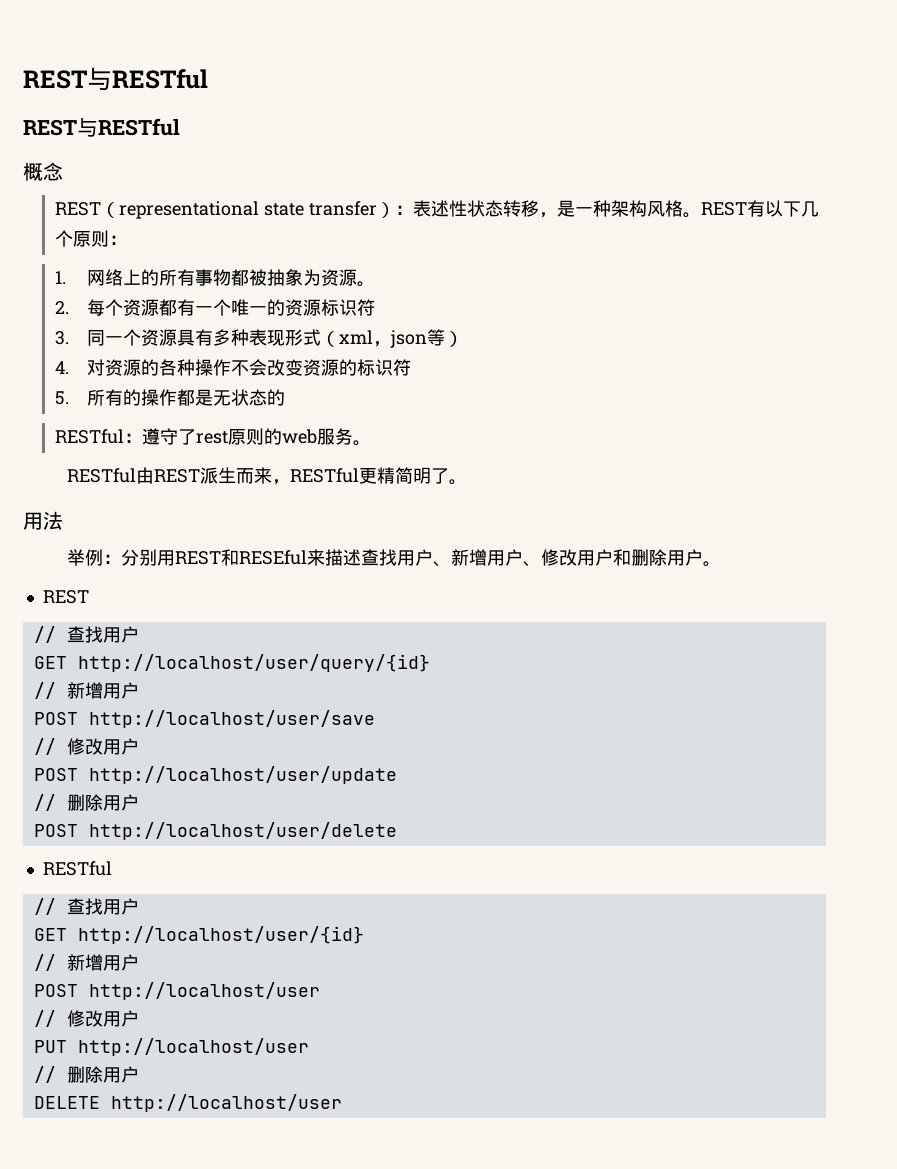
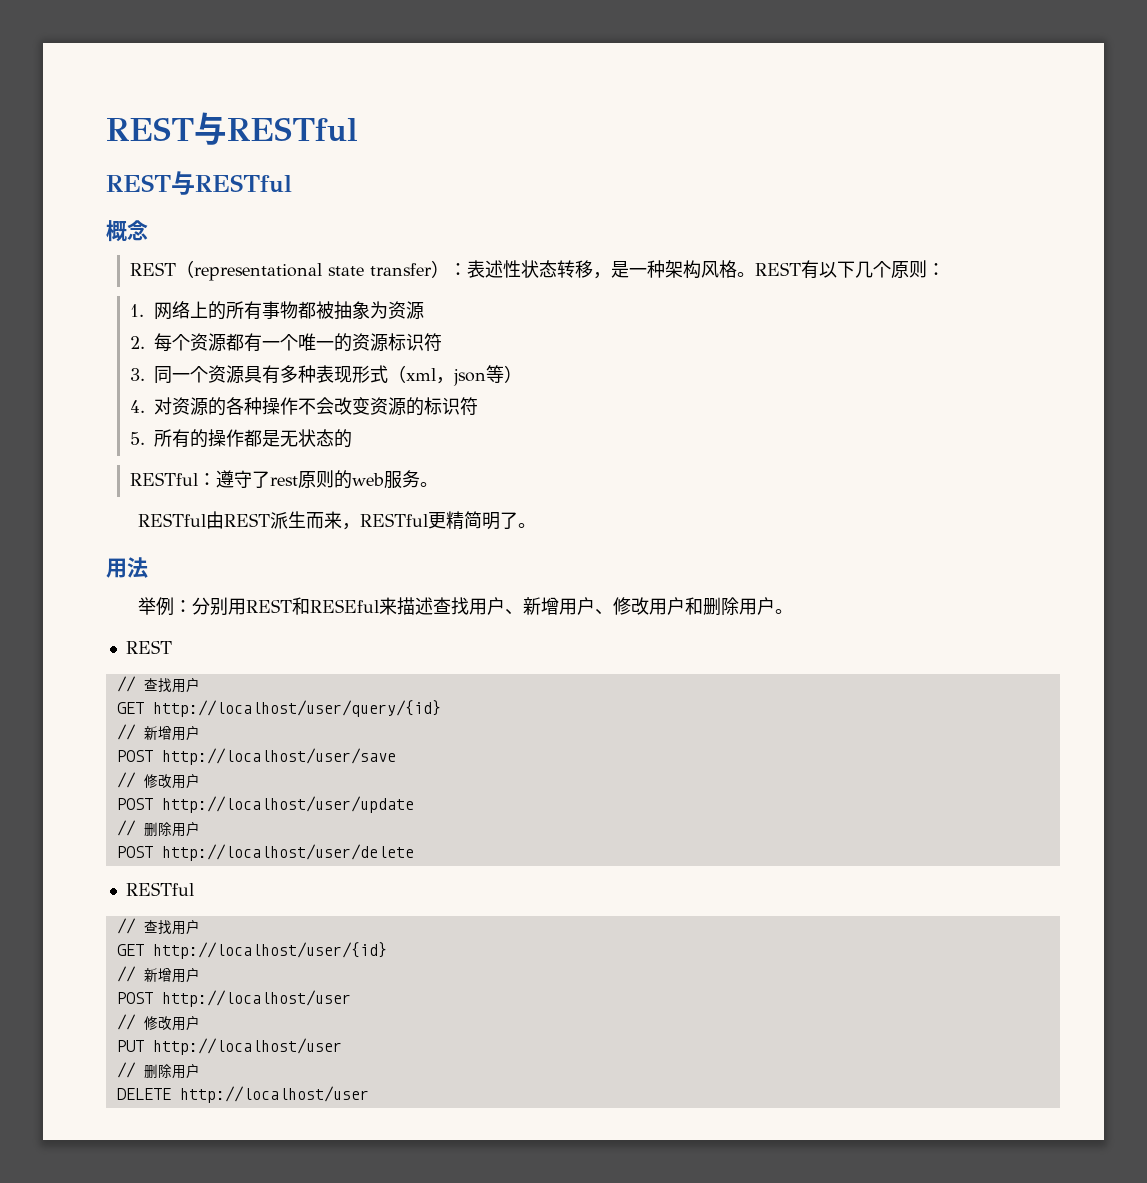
- 1.网络上的所有事物都被抽象为资源。
+ 1.网络上的所有事物都被抽象为资源

